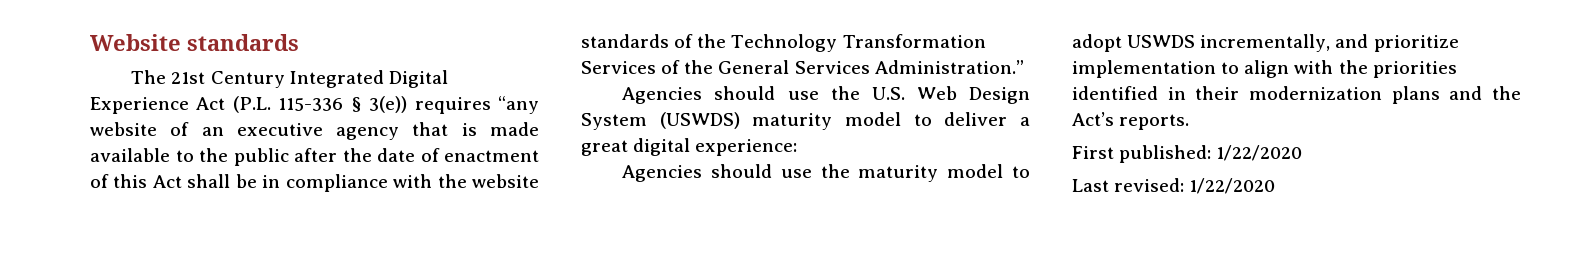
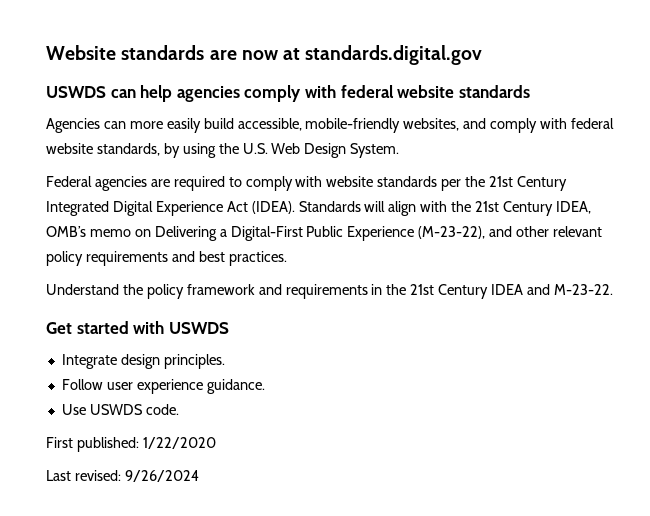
- Website standards
- The 21st Century Integrated Digital Experience Act (P.L. 115-336 § 3(e)) requires “any website of an executive agency that is made available to the public after the date of enactment of this Act shall be in compliance with the website standards of the Technology Transformation Services of the General Services Administration.”
- Agencies should use the U.S. Web Design System (USWDS) maturity model to deliver a great digital experience:
- Agencies should use the maturity model to adopt USWDS incrementally, and prioritize implementation to align with the priorities identified in their modernization plans and the Act’s reports.
+ Website standards are now at standards.digital.gov
+ USWDS can help agencies comply with federal website standards
+ Agencies can more easily build accessible, mobile-friendly websites, and comply with federal website standards, by using the U.S. Web Design System.
+ Federal agencies are required to comply with website standards per the 21st Century Integrated Digital Experience Act (IDEA). Standards will align with the 21st Century IDEA, OMB’s memo on Delivering a Digital-First Public Experience (M-23-22), and other relevant policy requirements and best practices.
+ Understand the policy framework and requirements in the 21st Century IDEA and M-23-22.
+ Get started with USWDS
+ Integrate design principles.
+ Follow user experience guidance.
+ Use USWDS code.
- Last revised: 1/22/2020
+ Last revised: 9/26/2024

